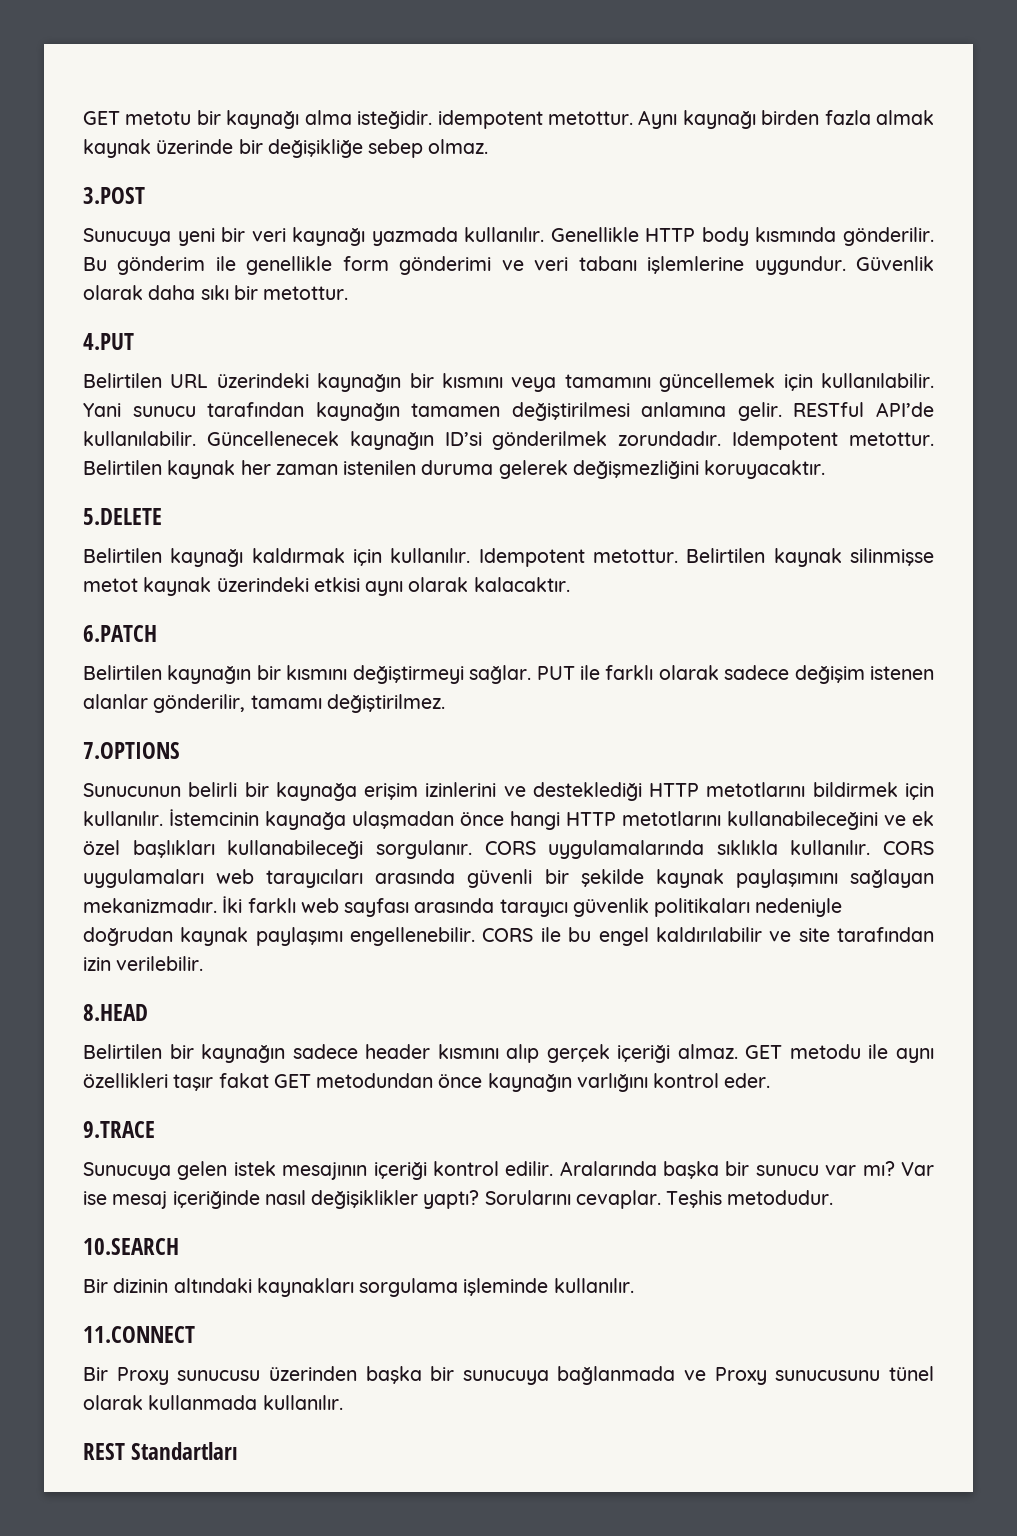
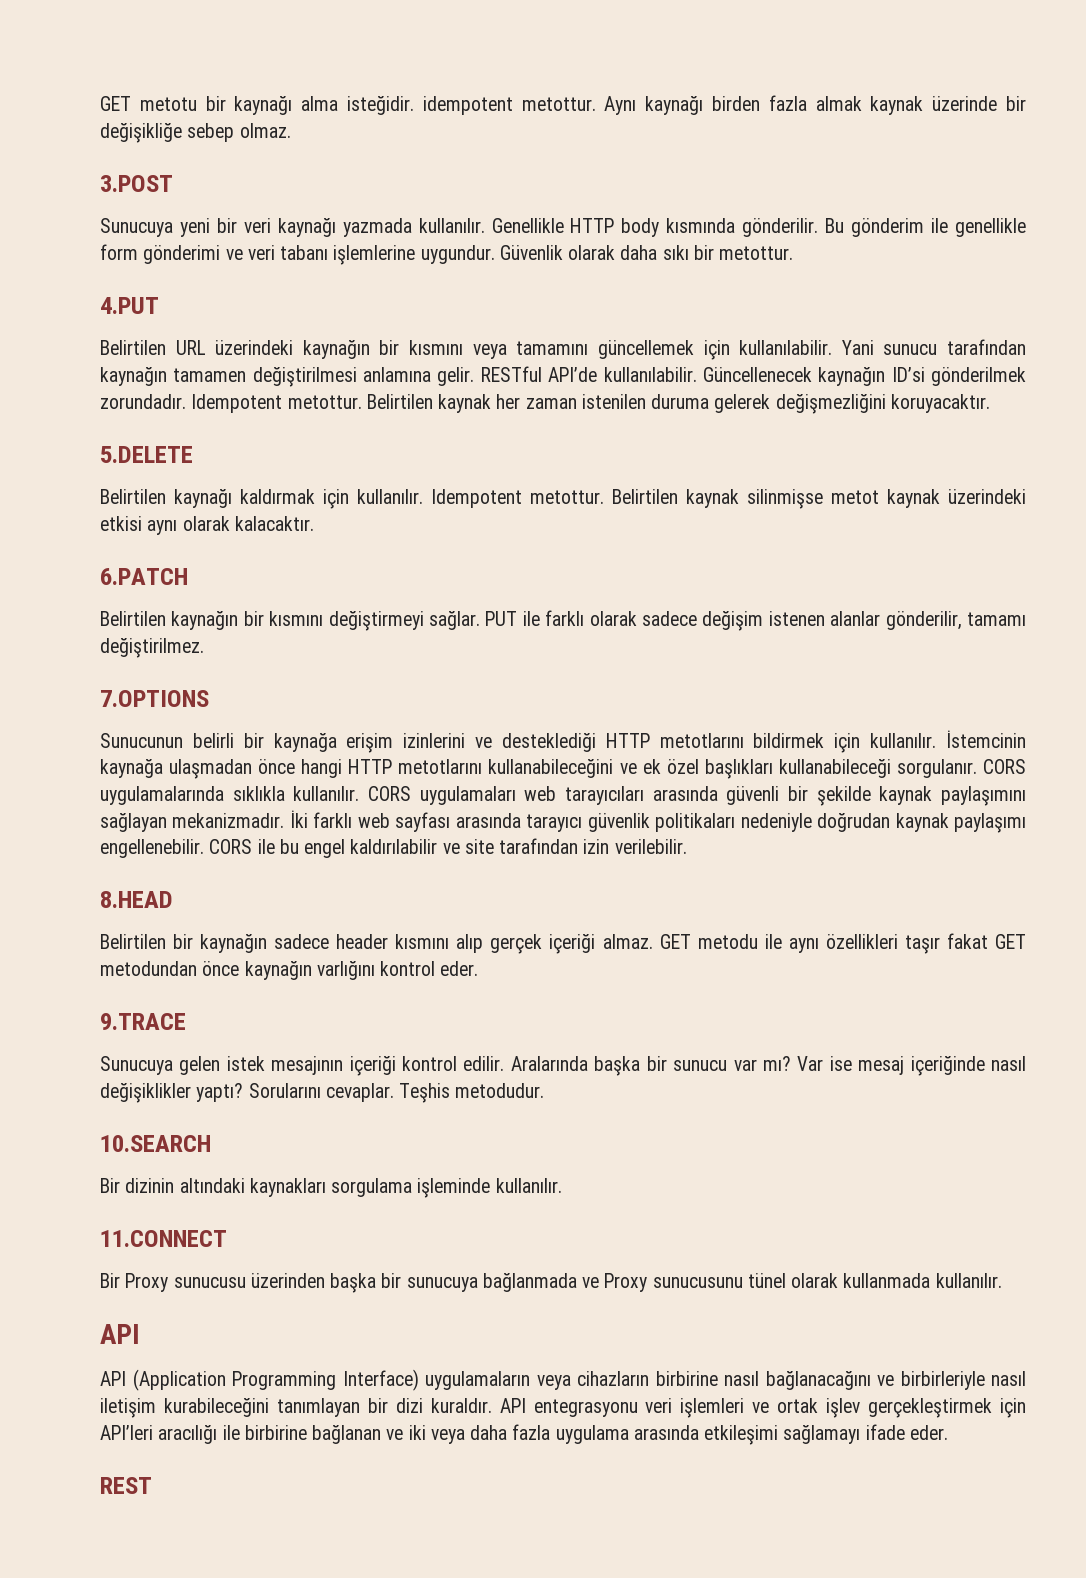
  Bir Proxy sunucusu üzerinden başka bir sunucuya bağlanmada ve Proxy sunucusunu tünel olarak kullanmada kullanılır.
+ API
+ API (Application Programming Interface) uygulamaların veya cihazların birbirine nasıl bağlanacağını ve birbirleriyle nasıl iletişim kurabileceğini tanımlayan bir dizi kuraldır. API entegrasyonu veri işlemleri ve ortak işlev gerçekleştirmek için API’leri aracılığı ile birbirine bağlanan ve iki veya daha fazla uygulama arasında etkileşimi sağlamayı ifade eder.
- REST Standartları
+ REST

